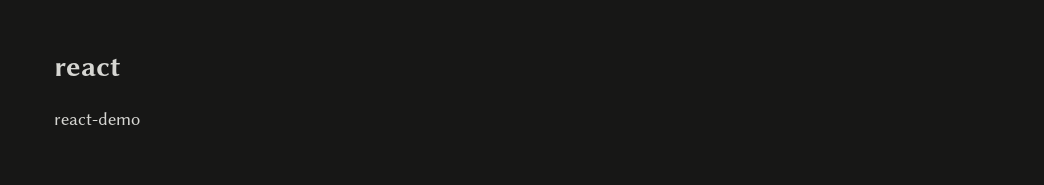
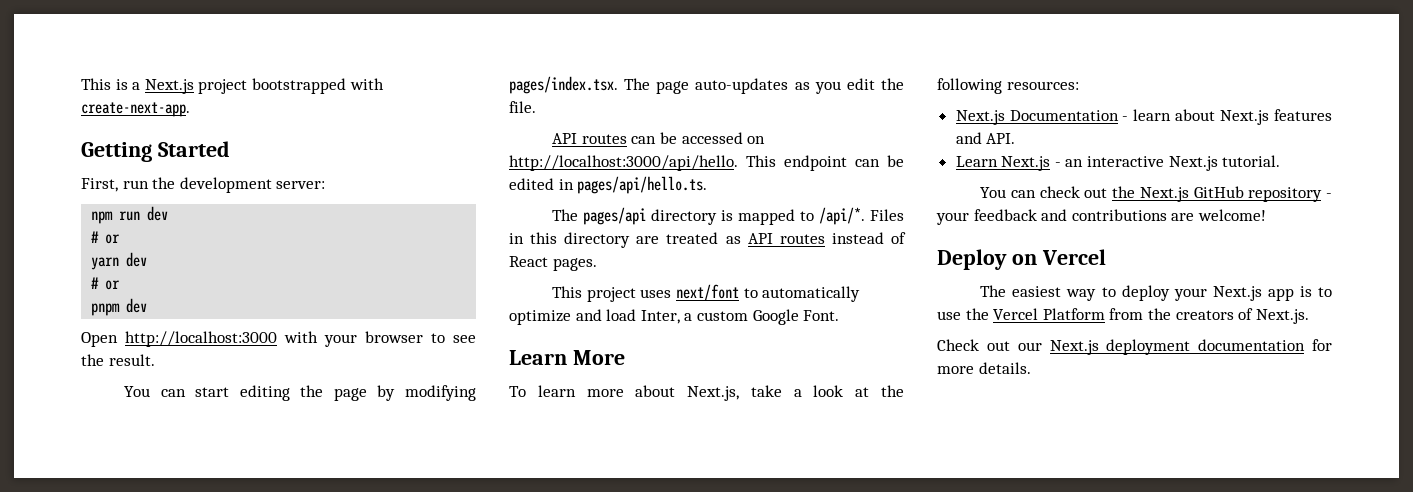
- react
- react-demo
+ This is a Next.js project bootstrapped with create-next-app.
+ Getting Started
+ First, run the development server:
+ npm run dev
+ # or
+ yarn dev
+ # or
+ pnpm dev
+ Open http://localhost:3000 with your browser to see the result.
+ You can start editing the page by modifying pages/index.tsx. The page auto-updates as you edit the file.
+ API routes can be accessed on http://localhost:3000/api/hello. This endpoint can be edited in pages/api/hello.ts.
+ The pages/api directory is mapped to /api/*. Files in this directory are treated as API routes instead of React pages.
+ This project uses next/font to automatically optimize and load Inter, a custom Google Font.
+ Learn More
+ To learn more about Next.js, take a look at the following resources:
+ Next.js Documentation - learn about Next.js features and API.
+ Learn Next.js - an interactive Next.js tutorial.
+ You can check out the Next.js GitHub repository - your feedback and contributions are welcome!
+ Deploy on Vercel
+ The easiest way to deploy your Next.js app is to use the Vercel Platform from the creators of Next.js.
+ Check out our Next.js deployment documentation for more details.

